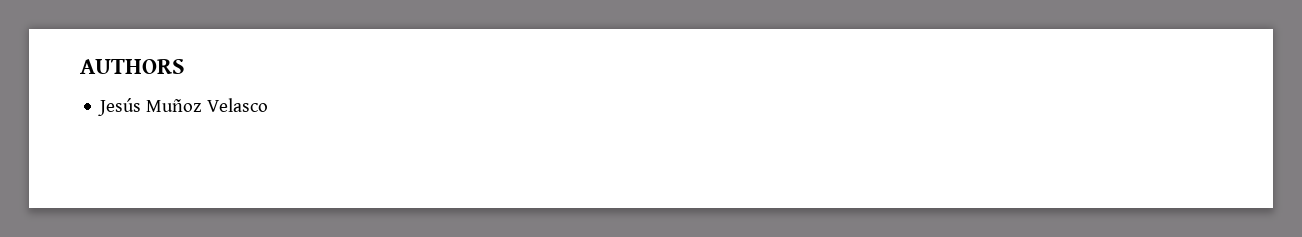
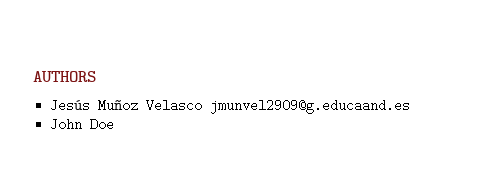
- Jesús Muñoz Velasco
+ Jesús Muñoz Velasco jmunvel2909@g.educaand.es
+ John Doe

